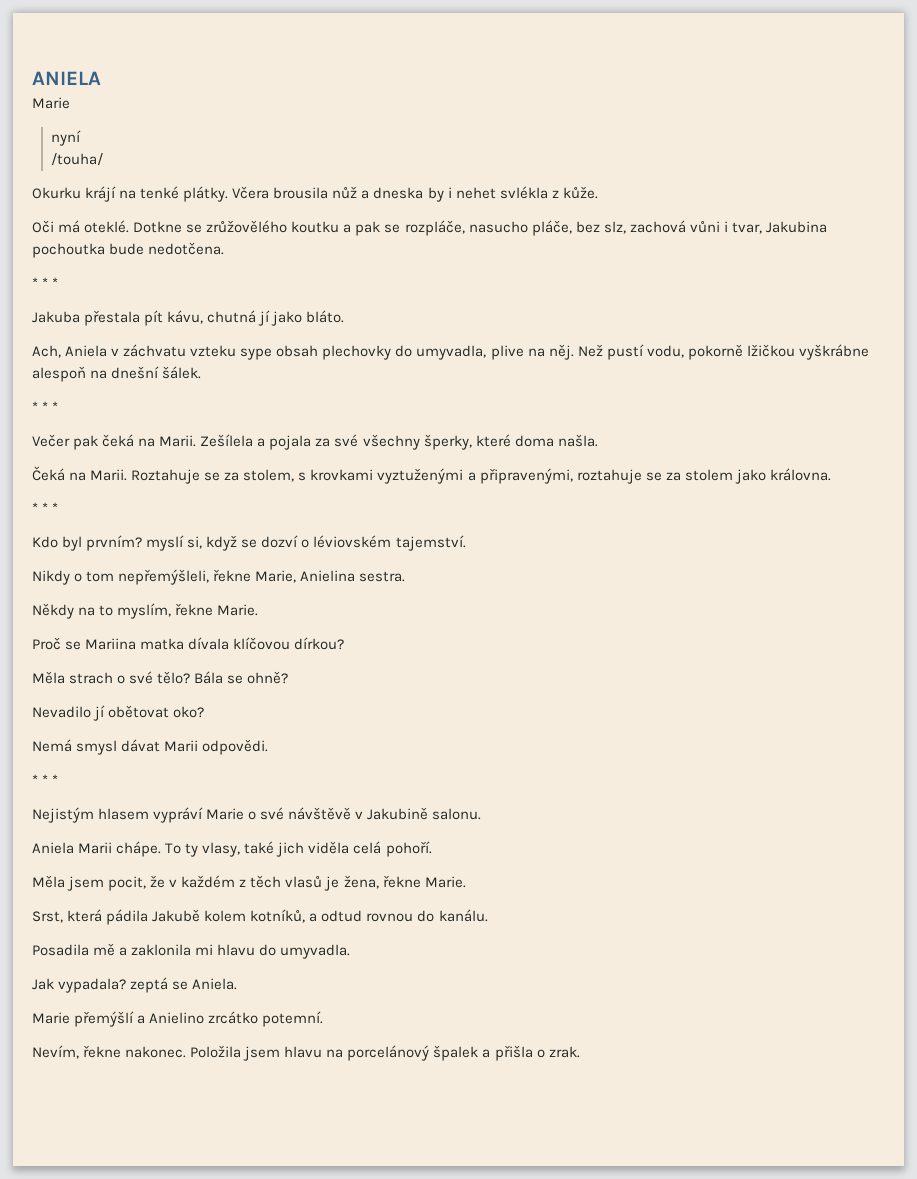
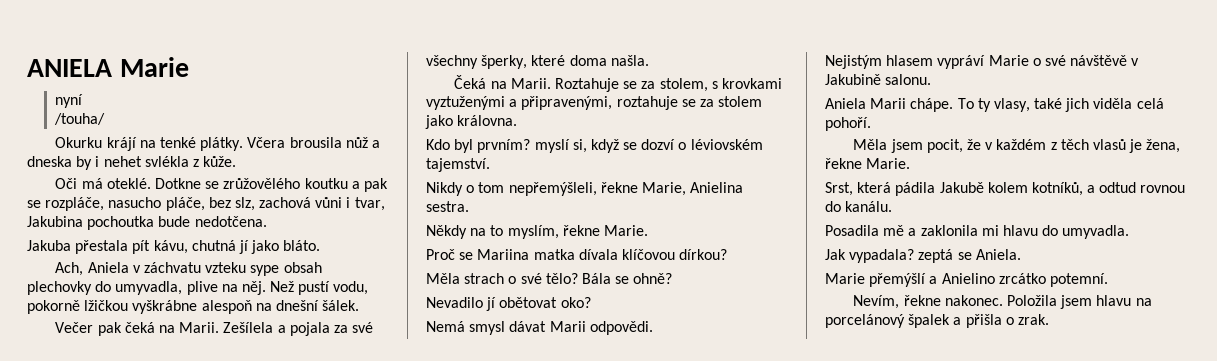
- ANIELA
- Marie
+ ANIELA Marie
  Dotkne se zrůžovělého koutku a pak se rozpláče, nasucho pláče, bez slz, zachová vůni i tvar, Jakubina pochoutka bude nedotčena.
- * * *
  Než pustí vodu, pokorně lžičkou vyškrábne alespoň na dnešní šálek.
- * * *
  Roztahuje se za stolem, s krovkami vyztuženými a připravenými, roztahuje se za stolem jako královna.
- * * *
  Nemá smysl dávat Marii odpovědi.
- * * *

